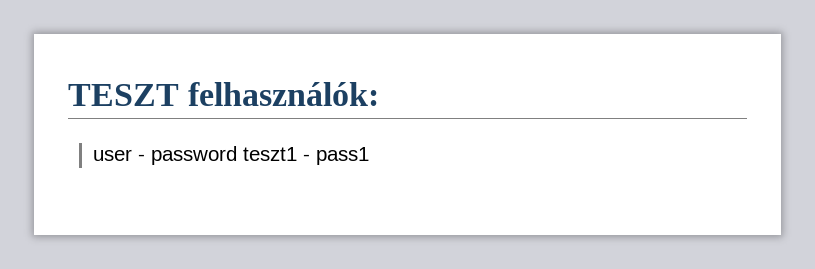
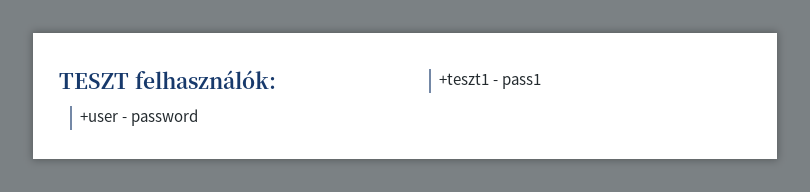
- user - password teszt1 - pass1
+ +user - password
+ +teszt1 - pass1

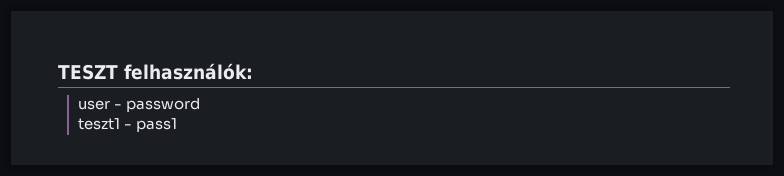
- +user - password
+ user - password
- +teszt1 - pass1
+ teszt1 - pass1

